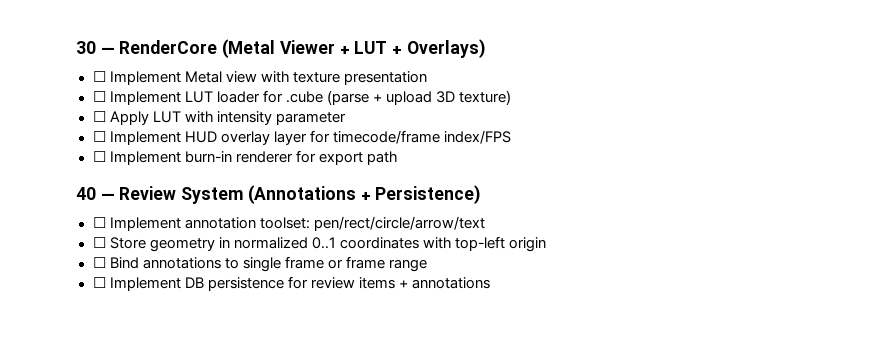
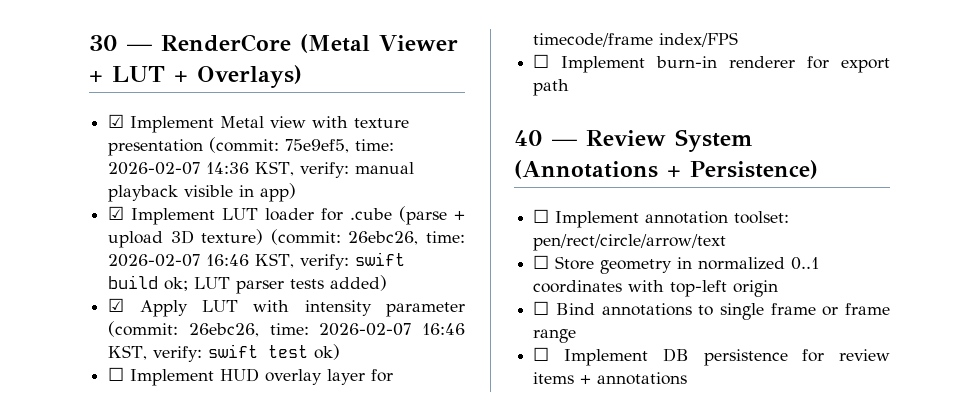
- ☐ Implement Metal view with texture presentation
- ☐ Implement LUT loader for .cube (parse + upload 3D texture)
- ☐ Apply LUT with intensity parameter
+ ☑ Implement Metal view with texture presentation (commit: 75e9ef5, time: 2026-02-07 14:36 KST, verify: manual playback visible in app)
+ ☑ Implement LUT loader for .cube (parse + upload 3D texture) (commit: 26ebc26, time: 2026-02-07 16:46 KST, verify: swift build ok; LUT parser tests added)
+ ☑ Apply LUT with intensity parameter (commit: 26ebc26, time: 2026-02-07 16:46 KST, verify: swift test ok)

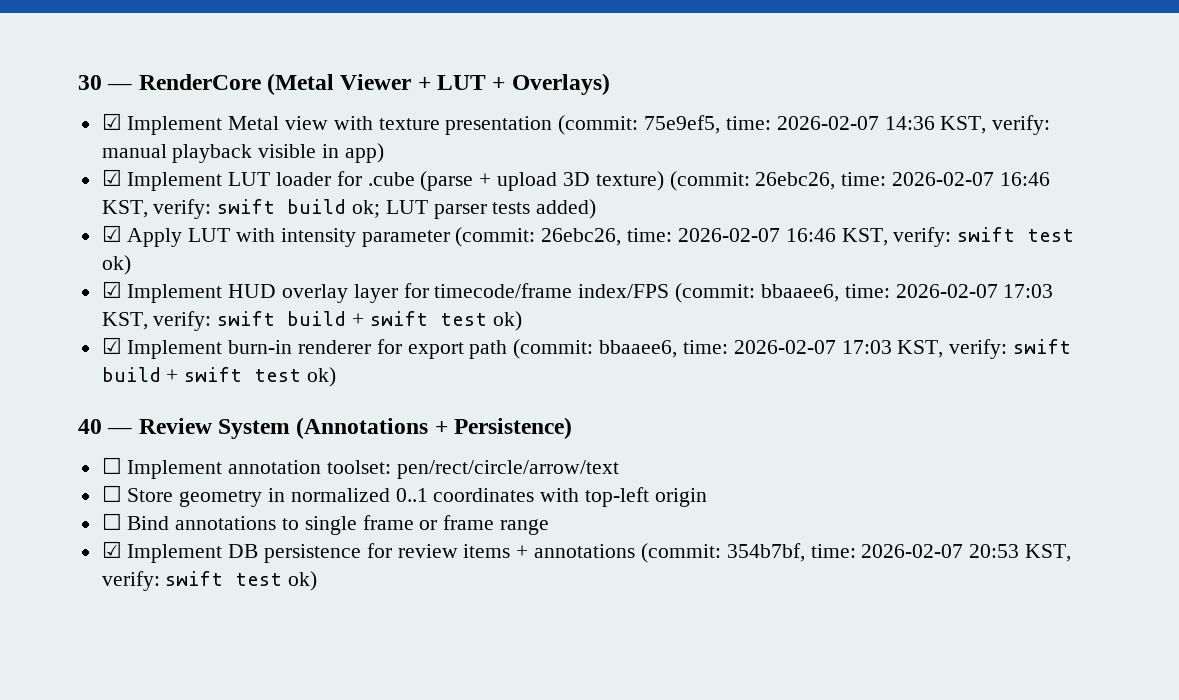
- ☐ Implement HUD overlay layer for timecode/frame index/FPS
- ☐ Implement burn-in renderer for export path
+ ☑ Implement HUD overlay layer for timecode/frame index/FPS (commit: bbaaee6, time: 2026-02-07 17:03 KST, verify: swift build + swift test ok)
+ ☑ Implement burn-in renderer for export path (commit: bbaaee6, time: 2026-02-07 17:03 KST, verify: swift build + swift test ok)
- ☐ Implement DB persistence for review items + annotations
+ ☑ Implement DB persistence for review items + annotations (commit: 354b7bf, time: 2026-02-07 20:53 KST, verify: swift test ok)

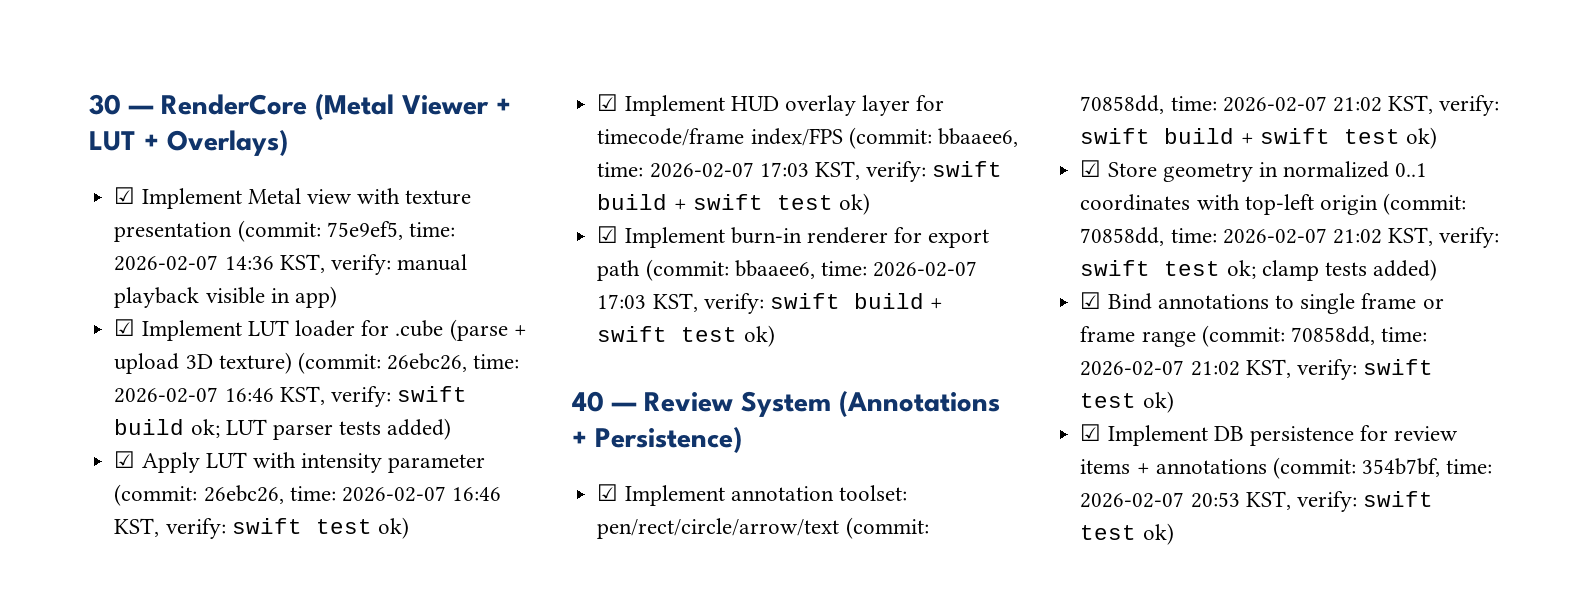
- ☐ Implement annotation toolset: pen/rect/circle/arrow/text
- ☐ Store geometry in normalized 0..1 coordinates with top-left origin
- ☐ Bind annotations to single frame or frame range
+ ☑ Implement annotation toolset: pen/rect/circle/arrow/text (commit: 70858dd, time: 2026-02-07 21:02 KST, verify: swift build + swift test ok)
+ ☑ Store geometry in normalized 0..1 coordinates with top-left origin (commit: 70858dd, time: 2026-02-07 21:02 KST, verify: swift test ok; clamp tests added)
+ ☑ Bind annotations to single frame or frame range (commit: 70858dd, time: 2026-02-07 21:02 KST, verify: swift test ok)

